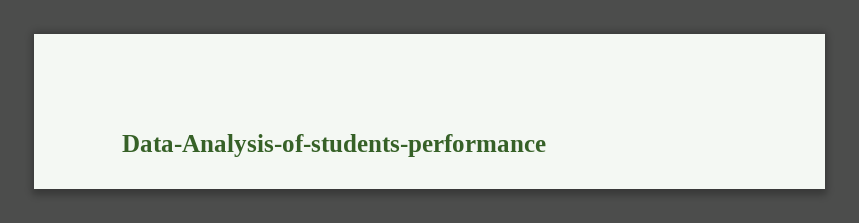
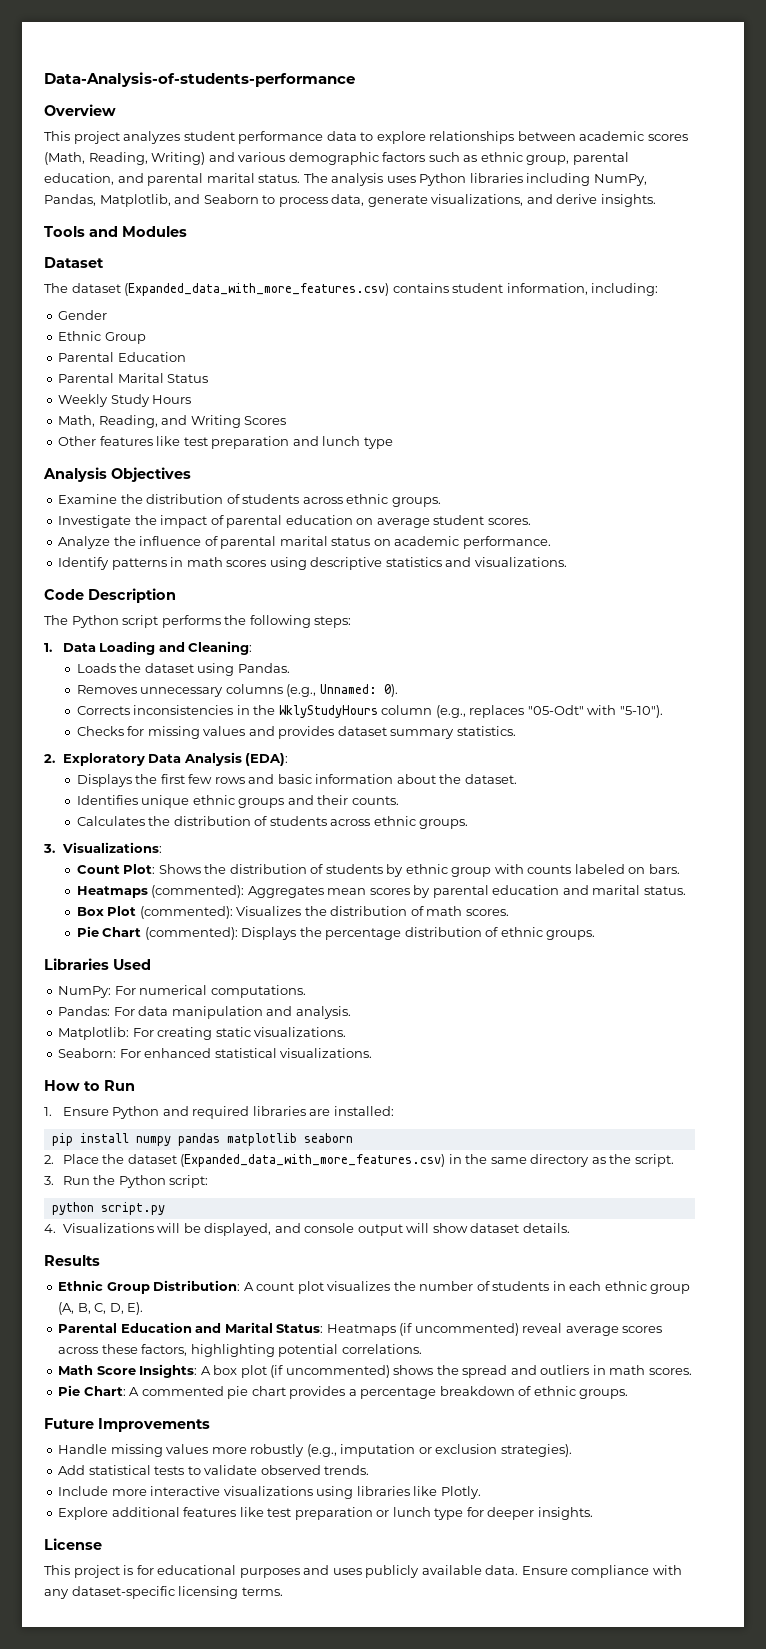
+ Overview
+ This project analyzes student performance data to explore relationships between academic scores (Math, Reading, Writing) and various demographic factors such as ethnic group, parental education, and parental marital status. The analysis uses Python libraries including NumPy, Pandas, Matplotlib, and Seaborn to process data, generate visualizations, and derive insights.
+ Tools and Modules
+ Dataset
+ The dataset (Expanded_data_with_more_features.csv) contains student information, including:
+ Gender
+ Ethnic Group
+ Parental Education
+ Parental Marital Status
+ Weekly Study Hours
+ Math, Reading, and Writing Scores
+ Other features like test preparation and lunch type
+ Analysis Objectives
+ Examine the distribution of students across ethnic groups.
+ Investigate the impact of parental education on average student scores.
+ Analyze the influence of parental marital status on academic performance.
+ Identify patterns in math scores using descriptive statistics and visualizations.
+ Code Description
+ The Python script performs the following steps:
+ 1. Data Loading and Cleaning:
+ Loads the dataset using Pandas.
+ Removes unnecessary columns (e.g., Unnamed: 0).
+ Corrects inconsistencies in the WklyStudyHours column (e.g., replaces "05-Odt" with "5-10").
+ Checks for missing values and provides dataset summary statistics.
+ 2. Exploratory Data Analysis (EDA):
+ Displays the first few rows and basic information about the dataset.
+ Identifies unique ethnic groups and their counts.
+ Calculates the distribution of students across ethnic groups.
+ 3. Visualizations:
+ Count Plot: Shows the distribution of students by ethnic group with counts labeled on bars.
+ Heatmaps (commented): Aggregates mean scores by parental education and marital status.
+ Box Plot (commented): Visualizes the distribution of math scores.
+ Pie Chart (commented): Displays the percentage distribution of ethnic groups.
+ Libraries Used
+ NumPy: For numerical computations.
+ Pandas: For data manipulation and analysis.
+ Matplotlib: For creating static visualizations.
+ Seaborn: For enhanced statistical visualizations.
+ How to Run
+ 1. Ensure Python and required libraries are installed:
+ pip install numpy pandas matplotlib seaborn
+ 2. Place the dataset (Expanded_data_with_more_features.csv) in the same directory as the script.
+ 3. Run the Python script:
+ python script.py
+ 4. Visualizations will be displayed, and console output will show dataset details.
+ Results
+ Ethnic Group Distribution: A count plot visualizes the number of students in each ethnic group (A, B, C, D, E).
+ Parental Education and Marital Status: Heatmaps (if uncommented) reveal average scores across these factors, highlighting potential correlations.
+ Math Score Insights: A box plot (if uncommented) shows the spread and outliers in math scores.
+ Pie Chart: A commented pie chart provides a percentage breakdown of ethnic groups.
+ Future Improvements
+ Handle missing values more robustly (e.g., imputation or exclusion strategies).
+ Add statistical tests to validate observed trends.
+ Include more interactive visualizations using libraries like Plotly.
+ Explore additional features like test preparation or lunch type for deeper insights.
+ License
+ This project is for educational purposes and uses publicly available data. Ensure compliance with any dataset-specific licensing terms.

